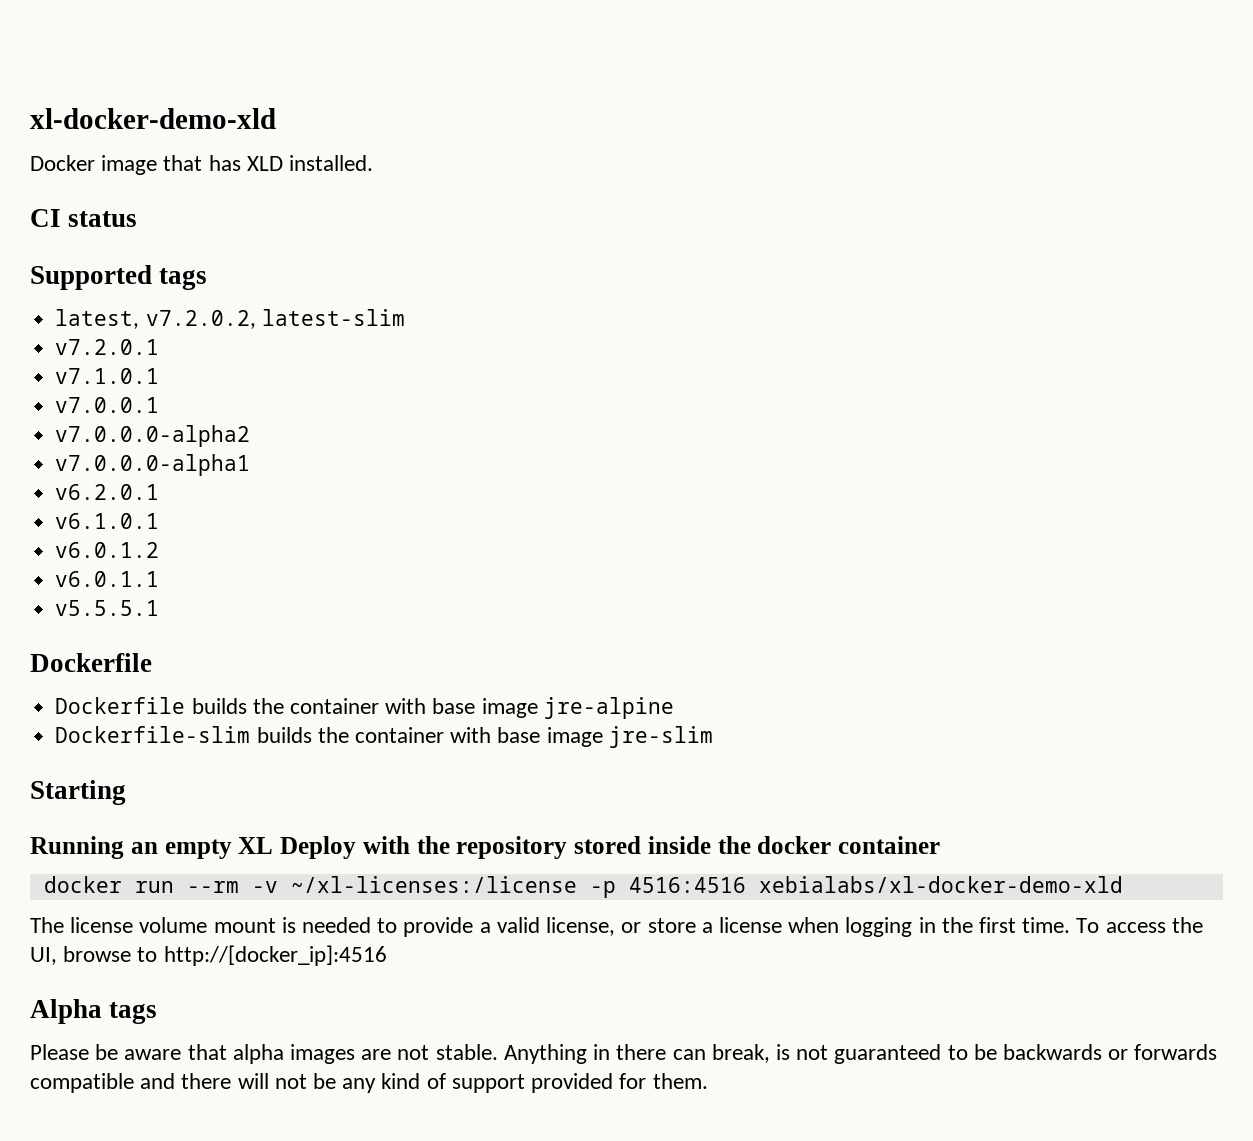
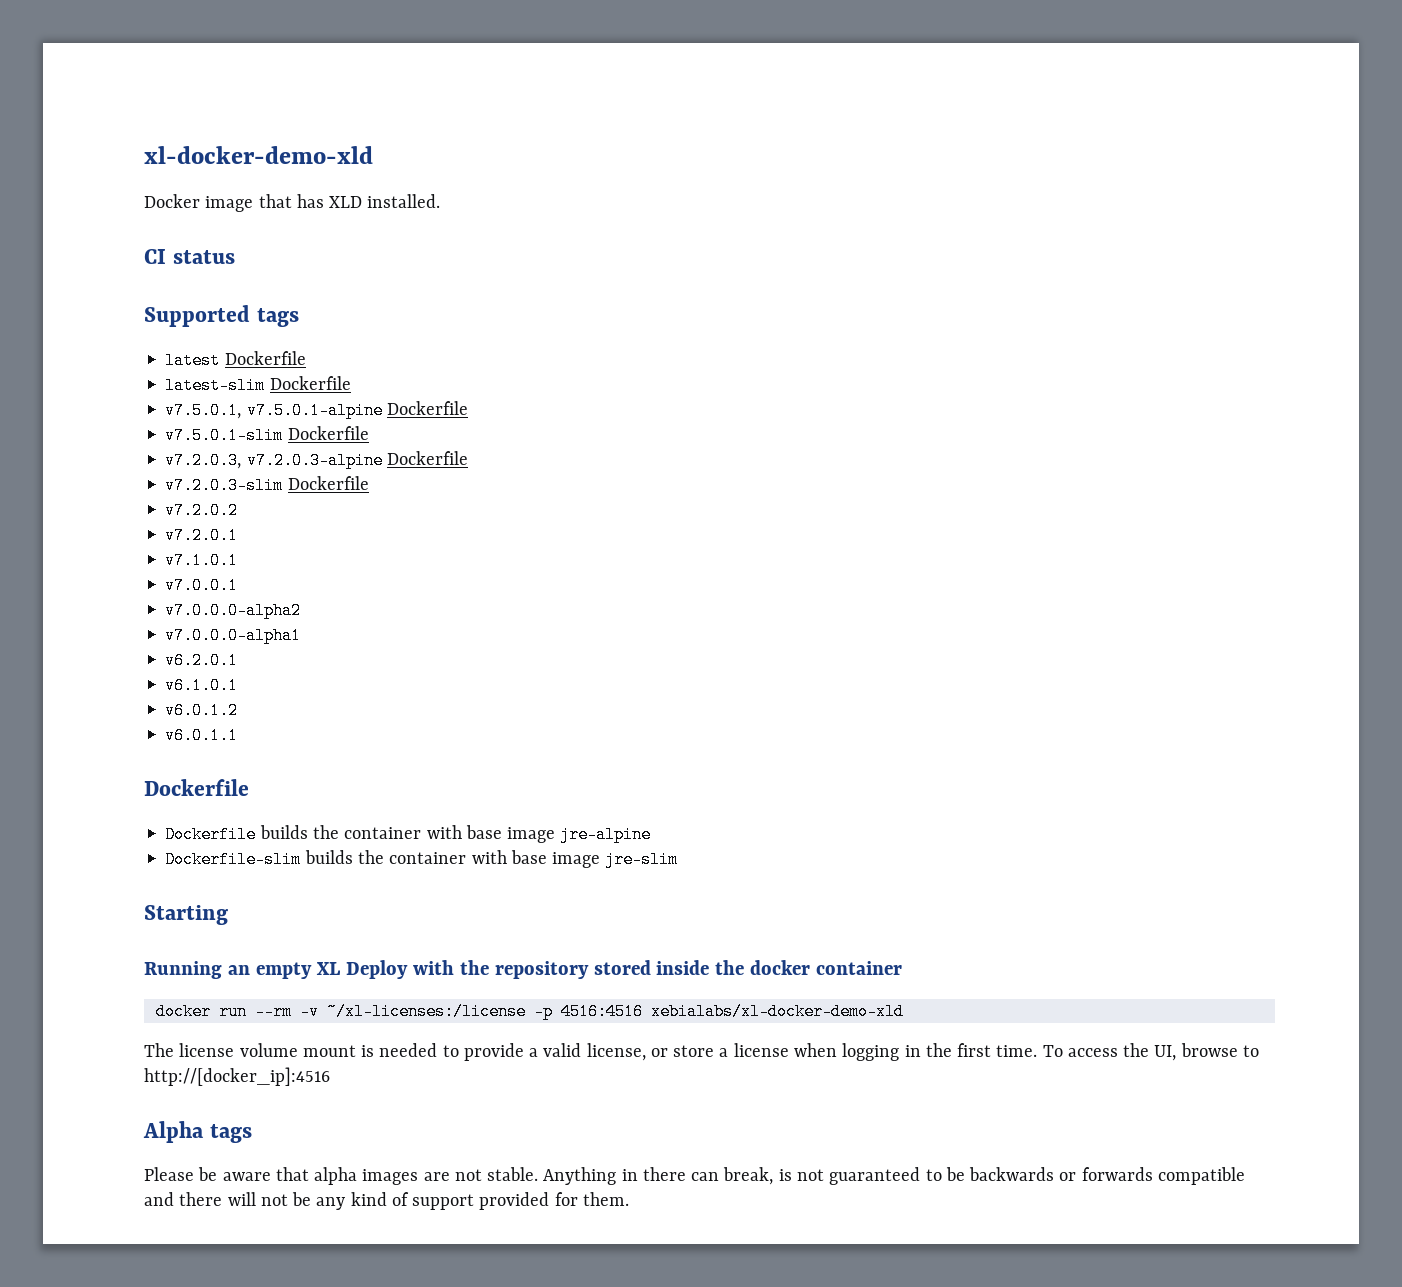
- latest, v7.2.0.2, latest-slim
+ latest Dockerfile
+ latest-slim Dockerfile
+ v7.5.0.1, v7.5.0.1-alpine Dockerfile
+ v7.5.0.1-slim Dockerfile
+ v7.2.0.3, v7.2.0.3-alpine Dockerfile
+ v7.2.0.3-slim Dockerfile
+ v7.2.0.2
- v5.5.5.1

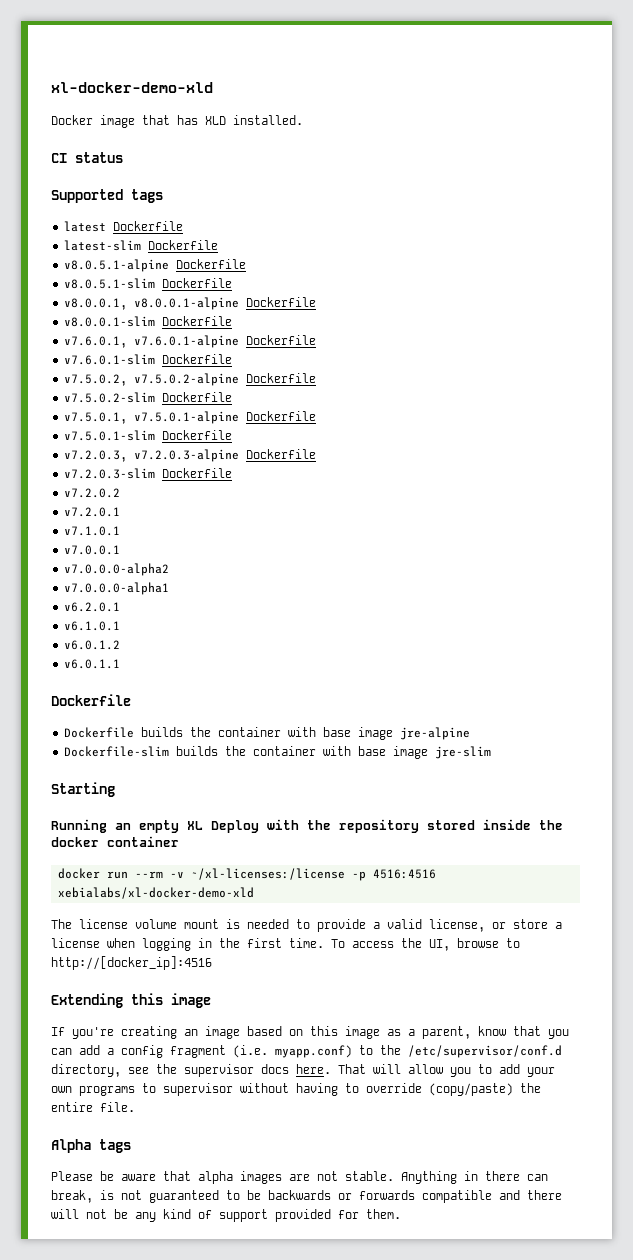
+ v8.0.5.1-alpine Dockerfile
+ v8.0.5.1-slim Dockerfile
+ v8.0.0.1, v8.0.0.1-alpine Dockerfile
+ v8.0.0.1-slim Dockerfile
+ v7.6.0.1, v7.6.0.1-alpine Dockerfile
+ v7.6.0.1-slim Dockerfile
+ v7.5.0.2, v7.5.0.2-alpine Dockerfile
+ v7.5.0.2-slim Dockerfile
+ Extending this image
+ If you're creating an image based on this image as a parent, know that you can add a config fragment (i.e. myapp.conf) to the /etc/supervisor/conf.d directory, see the supervisor docs here. That will allow you to add your own programs to supervisor without having to override (copy/paste) the entire file.

